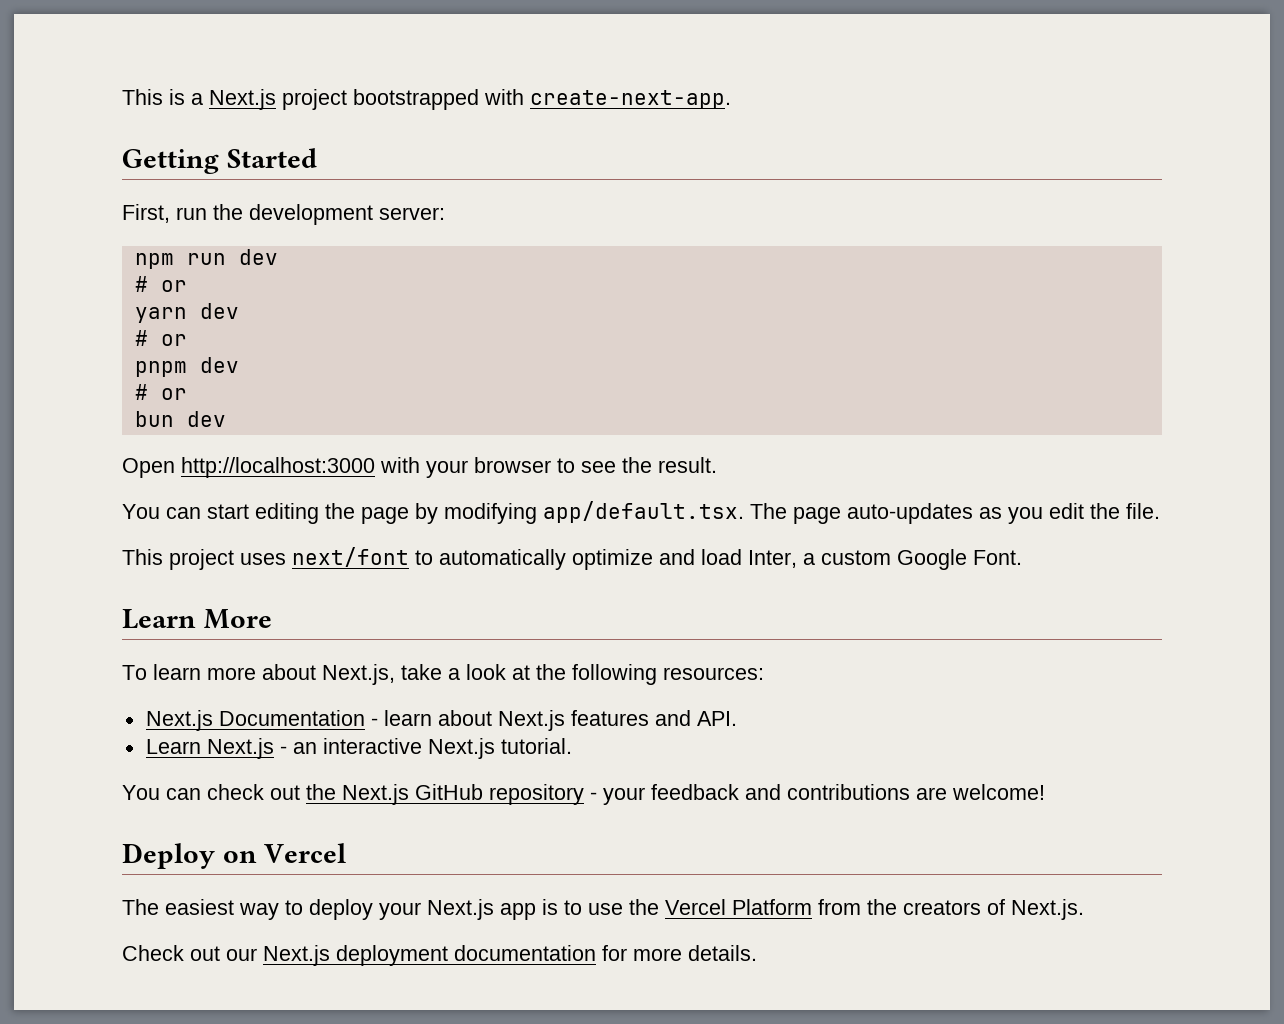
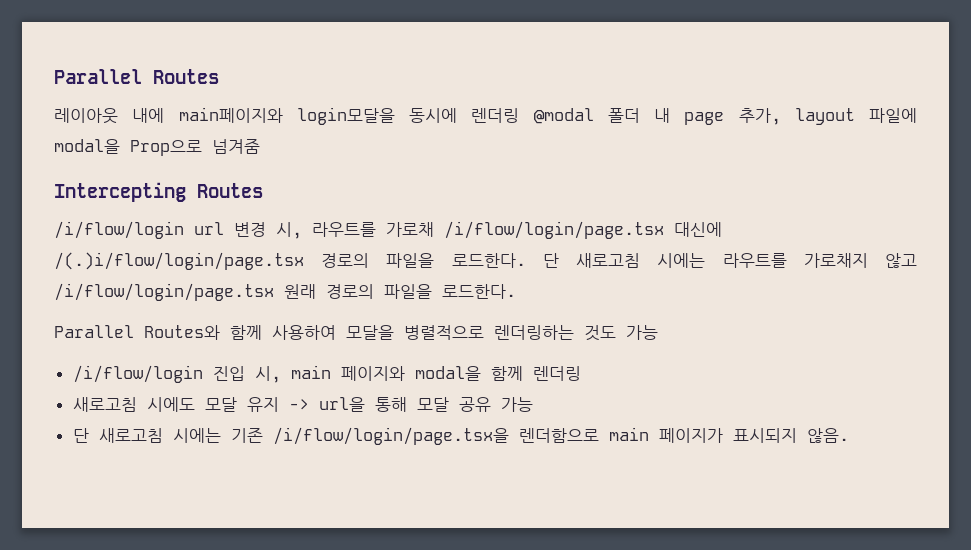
- This is a Next.js project bootstrapped with create-next-app.
- Getting Started
- First, run the development server:
- npm run dev
- # or
- yarn dev
- # or
- pnpm dev
- # or
- bun dev
- Open http://localhost:3000 with your browser to see the result.
- You can start editing the page by modifying app/default.tsx. The page auto-updates as you edit the file.
- This project uses next/font to automatically optimize and load Inter, a custom Google Font.
- Learn More
- To learn more about Next.js, take a look at the following resources:
- Next.js Documentation - learn about Next.js features and API.
- Learn Next.js - an interactive Next.js tutorial.
- You can check out the Next.js GitHub repository - your feedback and contributions are welcome!
- Deploy on Vercel
- The easiest way to deploy your Next.js app is to use the Vercel Platform from the creators of Next.js.
- Check out our Next.js deployment documentation for more details.
+ Parallel Routes
+ 레이아웃 내에 main페이지와 login모달을 동시에 렌더링 @modal 폴더 내 page 추가, layout 파일에 modal을 Prop으로 넘겨줌
+ Intercepting Routes
+ /i/flow/login url 변경 시, 라우트를 가로채 /i/flow/login/page.tsx 대신에 /(.)i/flow/login/page.tsx 경로의 파일을 로드한다. 단 새로고침 시에는 라우트를 가로채지 않고 /i/flow/login/page.tsx 원래 경로의 파일을 로드한다.
+ Parallel Routes와 함께 사용하여 모달을 병렬적으로 렌더링하는 것도 가능
+ /i/flow/login 진입 시, main 페이지와 modal을 함께 렌더링
+ 새로고침 시에도 모달 유지 -> url을 통해 모달 공유 가능
+ 단 새로고침 시에는 기존 /i/flow/login/page.tsx을 렌더함으로 main 페이지가 표시되지 않음.

